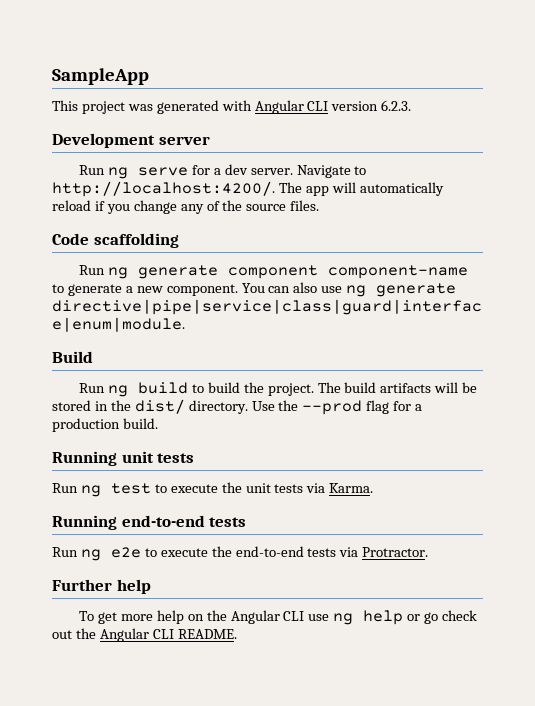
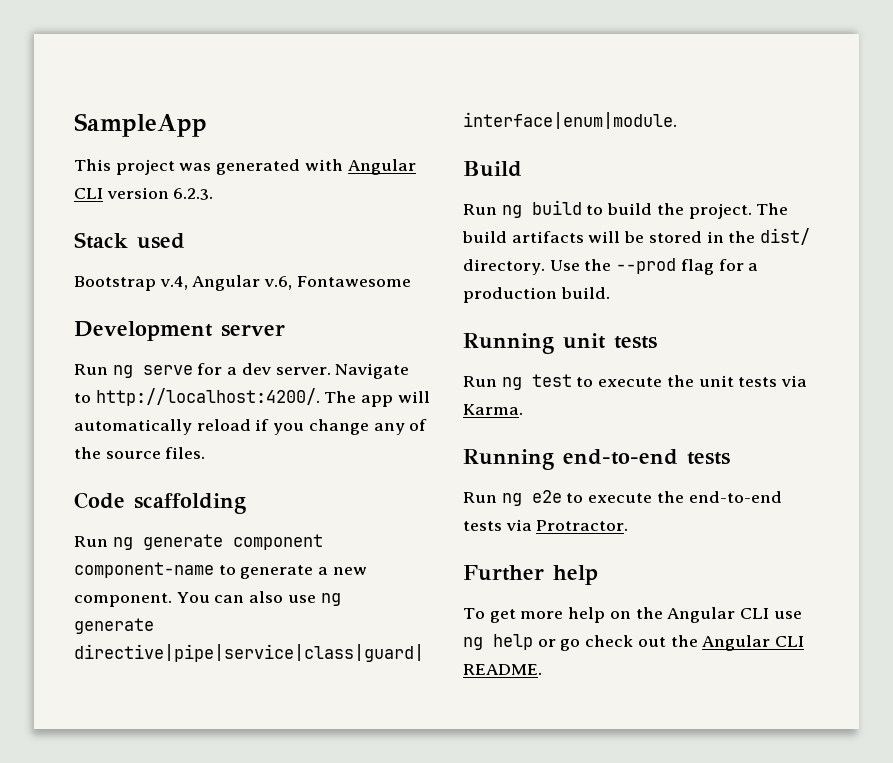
+ Stack used
+ Bootstrap v.4, Angular v.6, Fontawesome

